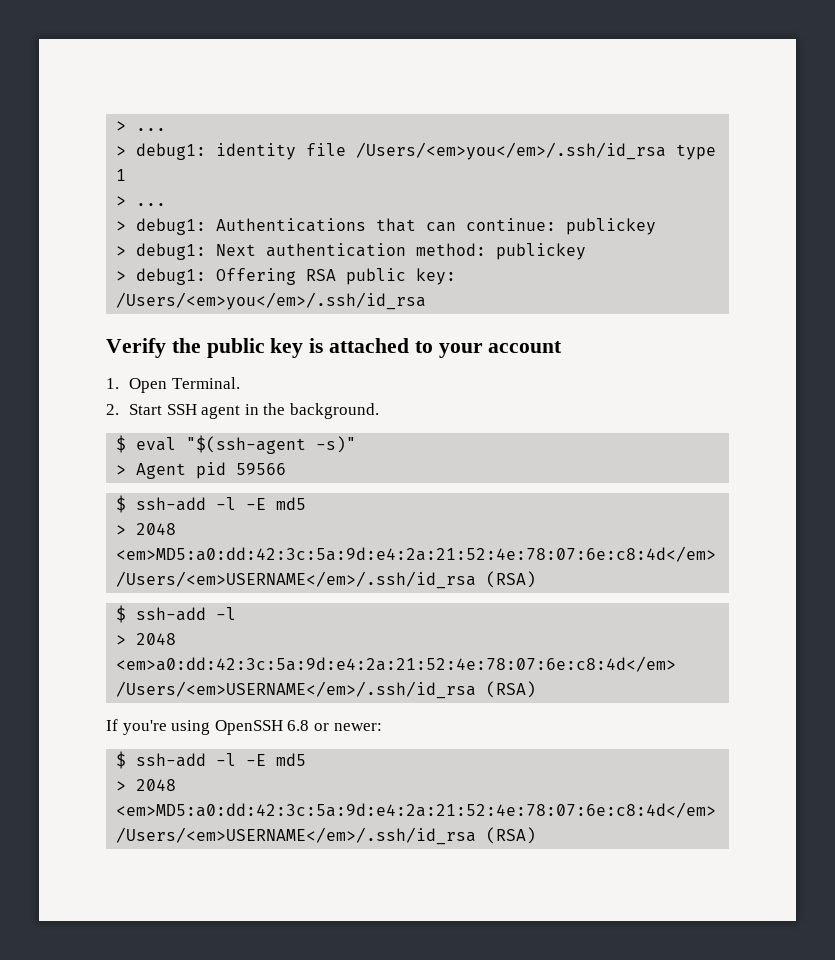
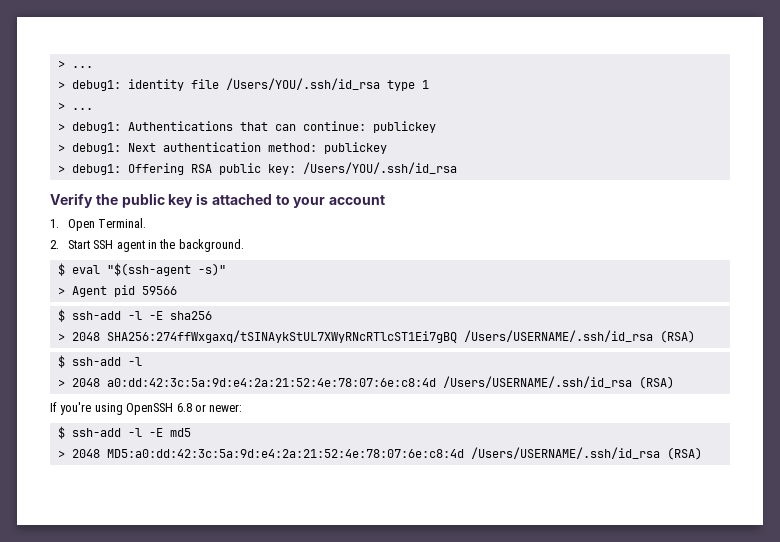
- > debug1: identity file /Users/<em>you</em>/.ssh/id_rsa type 1
+ > debug1: identity file /Users/YOU/.ssh/id_rsa type 1
- > debug1: Offering RSA public key: /Users/<em>you</em>/.ssh/id_rsa
+ > debug1: Offering RSA public key: /Users/YOU/.ssh/id_rsa
  > Agent pid 59566
- $ ssh-add -l -E md5
- > 2048 <em>MD5:a0:dd:42:3c:5a:9d:e4:2a:21:52:4e:78:07:6e:c8:4d</em> /Users/<em>USERNAME</em>/.ssh/id_rsa (RSA)
+ $ ssh-add -l -E sha256
+ > 2048 SHA256:274ffWxgaxq/tSINAykStUL7XWyRNcRTlcST1Ei7gBQ /Users/USERNAME/.ssh/id_rsa (RSA)
- > 2048 <em>a0:dd:42:3c:5a:9d:e4:2a:21:52:4e:78:07:6e:c8:4d</em> /Users/<em>USERNAME</em>/.ssh/id_rsa (RSA)
+ > 2048 a0:dd:42:3c:5a:9d:e4:2a:21:52:4e:78:07:6e:c8:4d /Users/USERNAME/.ssh/id_rsa (RSA)
  If you're using OpenSSH 6.8 or newer:
  $ ssh-add -l -E md5
- > 2048 <em>MD5:a0:dd:42:3c:5a:9d:e4:2a:21:52:4e:78:07:6e:c8:4d</em> /Users/<em>USERNAME</em>/.ssh/id_rsa (RSA)
+ > 2048 MD5:a0:dd:42:3c:5a:9d:e4:2a:21:52:4e:78:07:6e:c8:4d /Users/USERNAME/.ssh/id_rsa (RSA)

